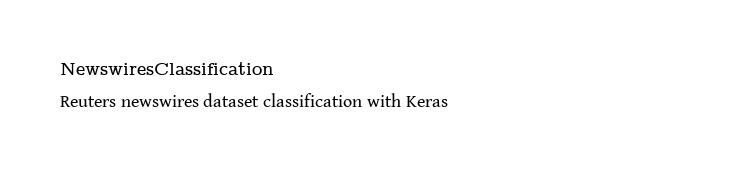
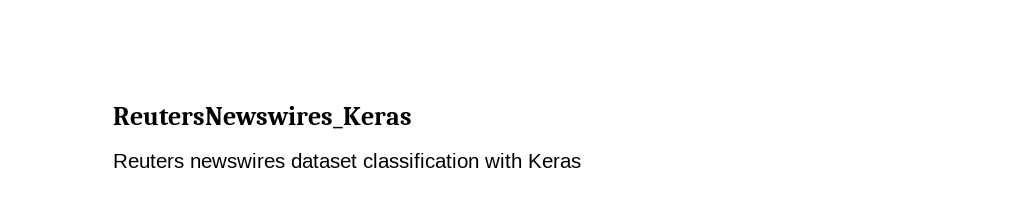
- NewswiresClassification
+ ReutersNewswires_Keras

